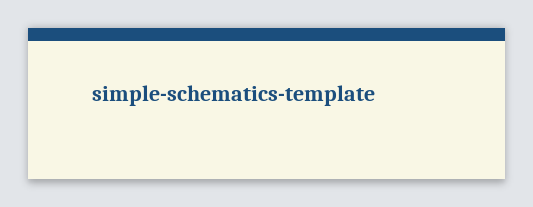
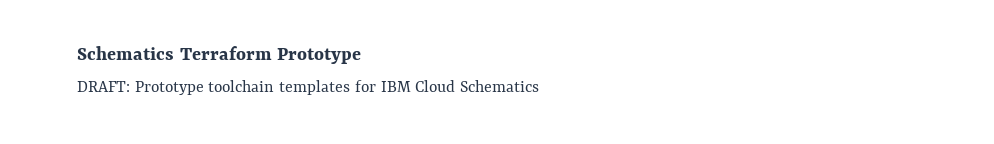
- simple-schematics-template
+ Schematics Terraform Prototype
+ DRAFT: Prototype toolchain templates for IBM Cloud Schematics

